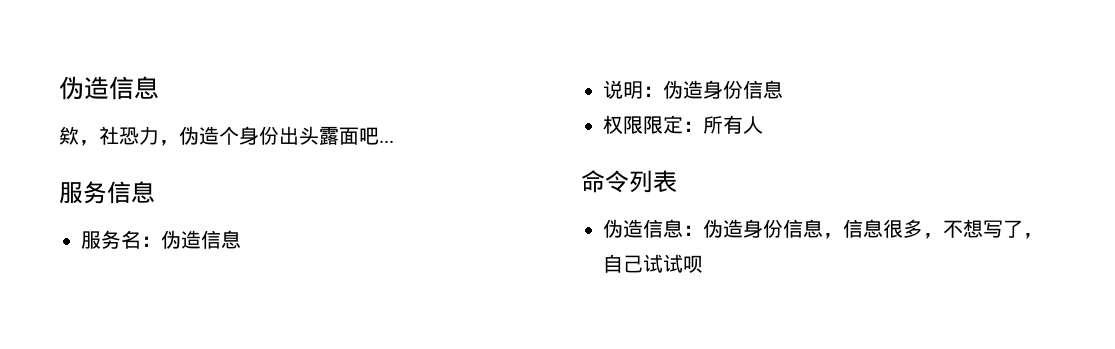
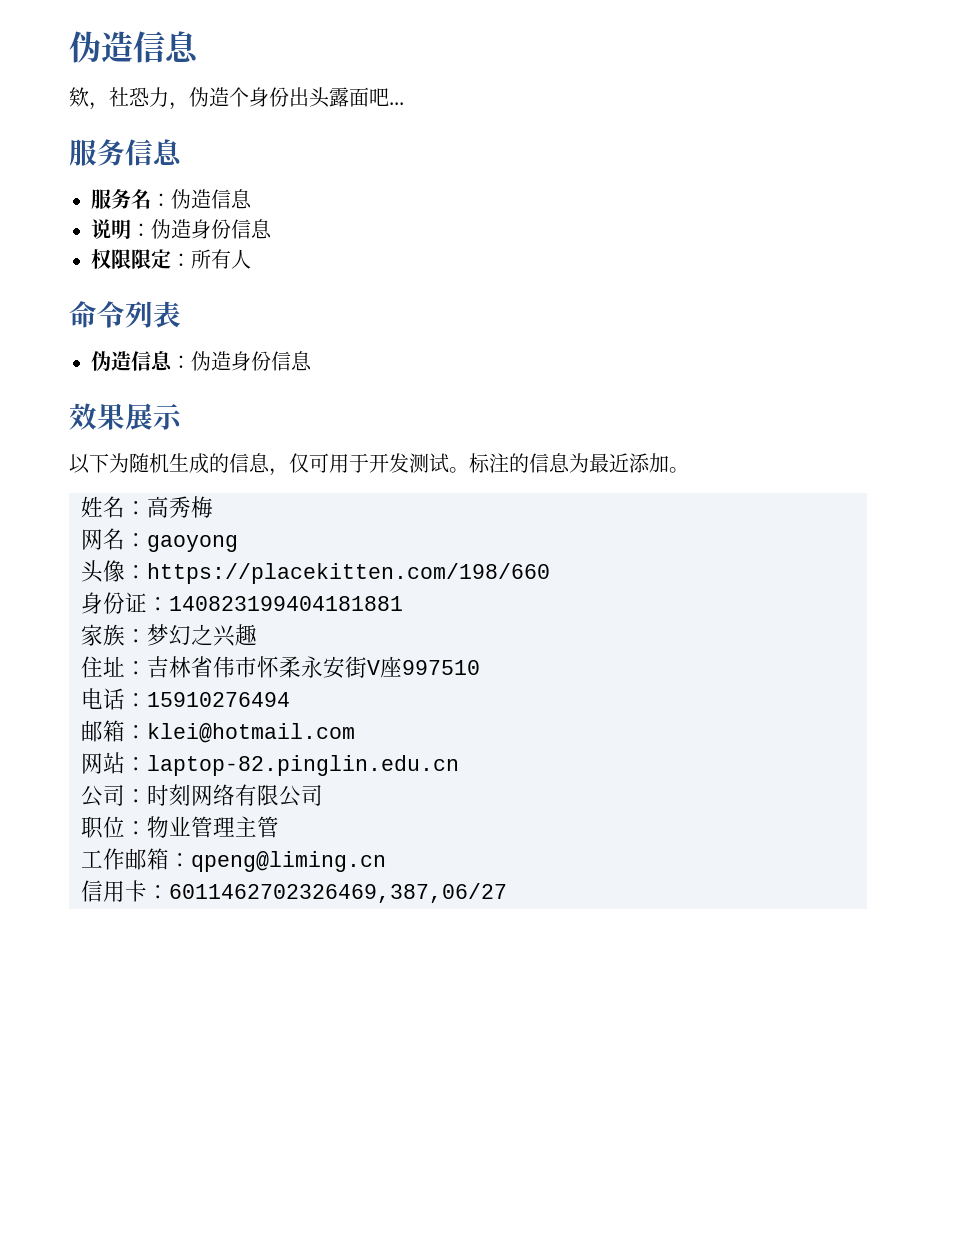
- 伪造信息：伪造身份信息，信息很多，不想写了，自己试试呗
+ 伪造信息：伪造身份信息
+ 效果展示
+ 以下为随机生成的信息，仅可用于开发测试。标注的信息为最近添加。
+ 姓名：高秀梅
+ 网名：gaoyong
+ 头像：https://placekitten.com/198/660
+ 身份证：140823199404181881
+ 家族：梦幻之兴趣
+ 住址：吉林省伟市怀柔永安街V座997510
+ 电话：15910276494
+ 邮箱：klei@hotmail.com
+ 网站：laptop-82.pinglin.edu.cn
+ 公司：时刻网络有限公司
+ 职位：物业管理主管
+ 工作邮箱：qpeng@liming.cn
+ 信用卡：6011462702326469,387,06/27

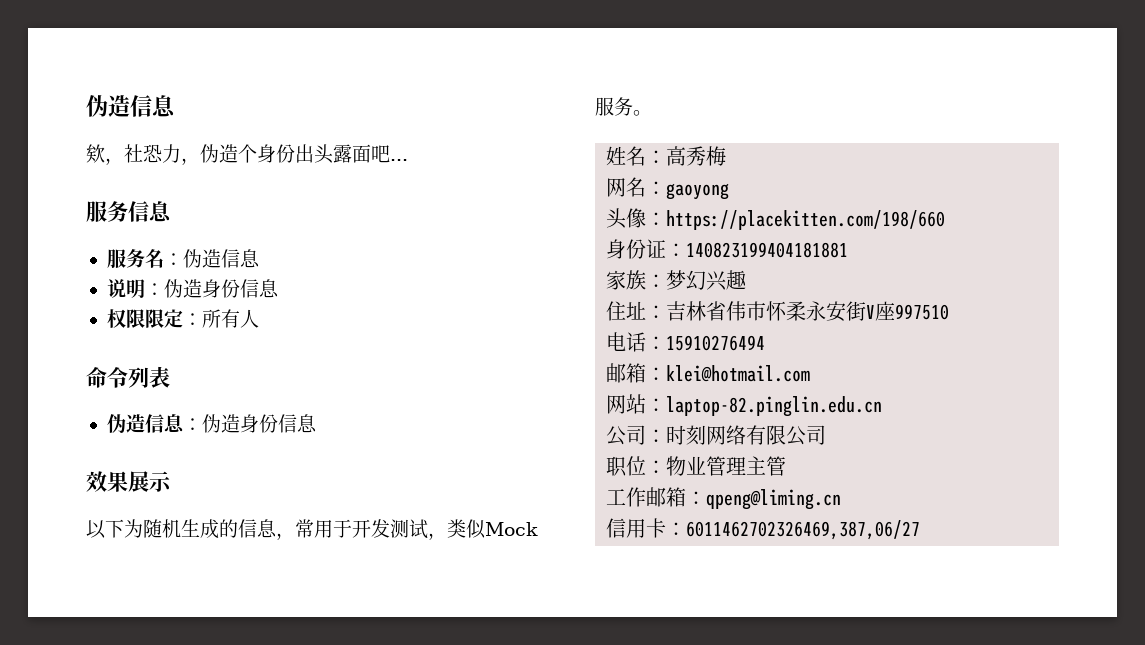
- 以下为随机生成的信息，仅可用于开发测试。标注的信息为最近添加。
+ 以下为随机生成的信息，常用于开发测试，类似Mock服务。
- 家族：梦幻之兴趣
+ 家族：梦幻兴趣

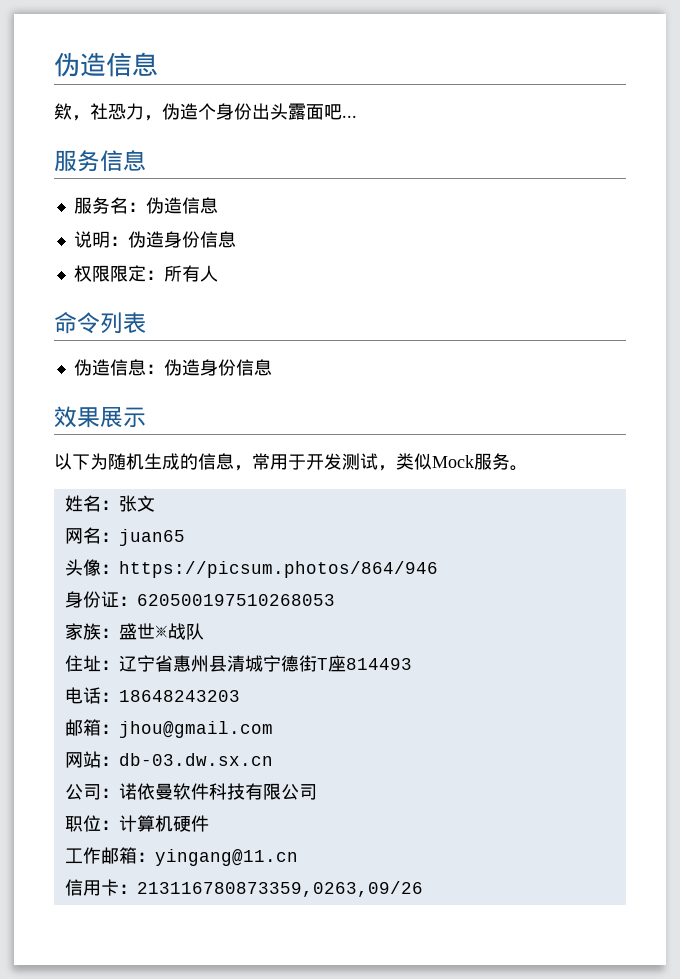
- 姓名：高秀梅
+ 姓名：张文
- 网名：gaoyong
+ 网名：juan65
- 头像：https://placekitten.com/198/660
+ 头像：https://picsum.photos/864/946
- 身份证：140823199404181881
+ 身份证：620500197510268053
- 家族：梦幻兴趣
+ 家族：盛世※战队
- 住址：吉林省伟市怀柔永安街V座997510
+ 住址：辽宁省惠州县清城宁德街T座814493
- 电话：15910276494
- 邮箱：klei@hotmail.com
+ 电话：18648243203
+ 邮箱：jhou@gmail.com
- 网站：laptop-82.pinglin.edu.cn
+ 网站：db-03.dw.sx.cn
- 公司：时刻网络有限公司
+ 公司：诺依曼软件科技有限公司
- 职位：物业管理主管
+ 职位：计算机硬件
- 工作邮箱：qpeng@liming.cn
+ 工作邮箱：yingang@11.cn
- 信用卡：6011462702326469,387,06/27
+ 信用卡：213116780873359,0263,09/26

